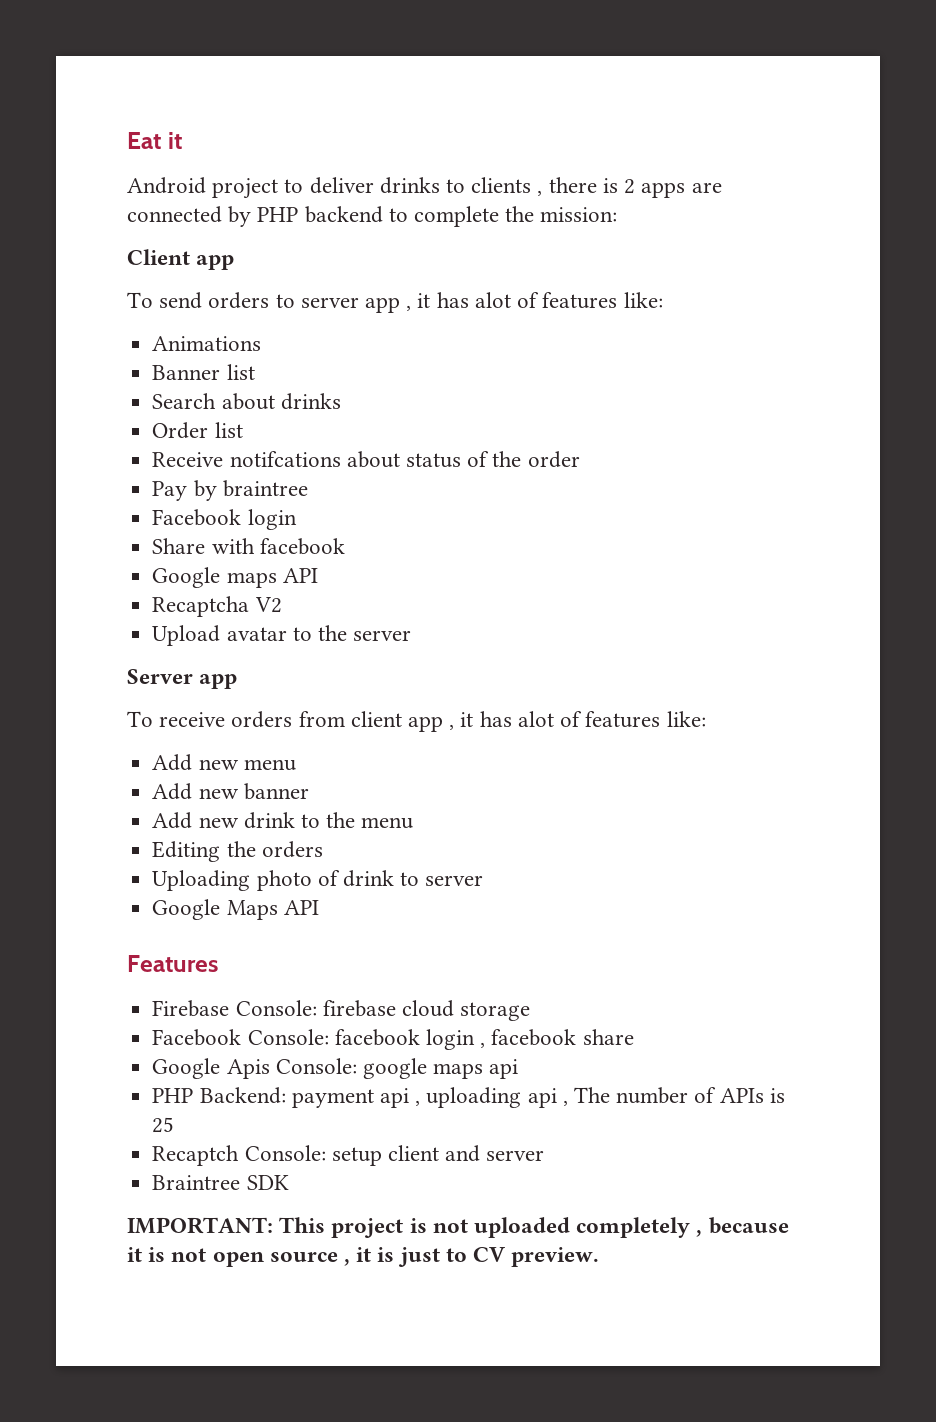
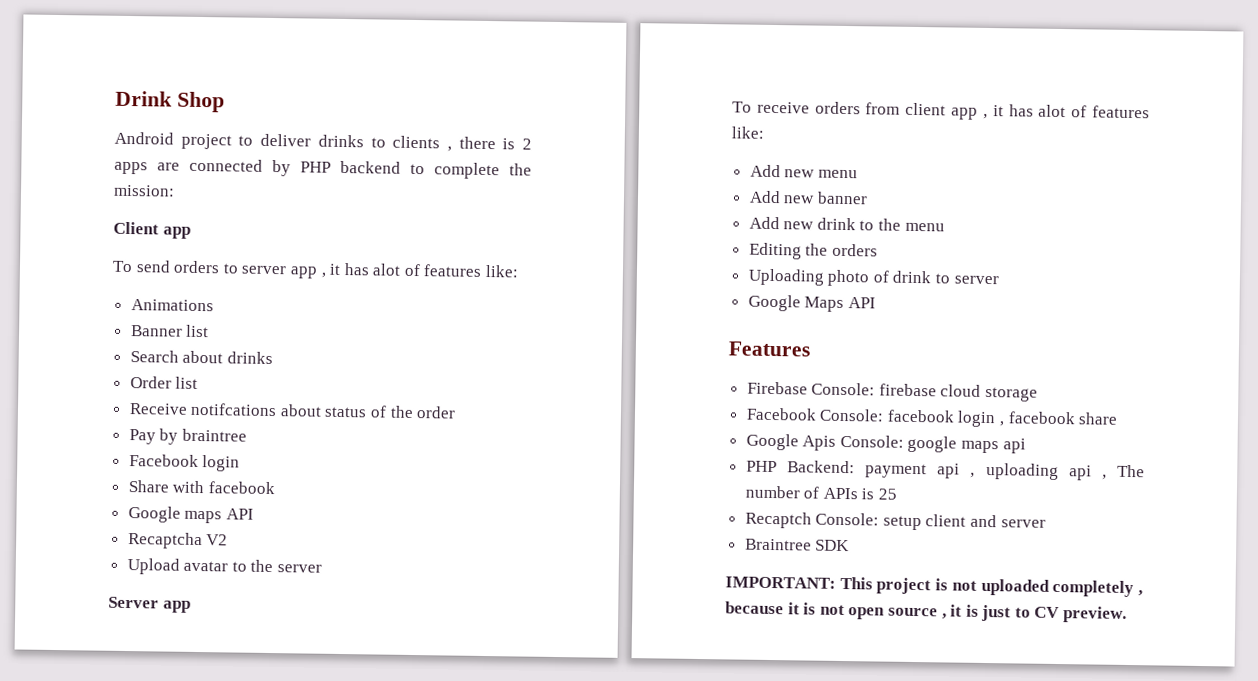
- Eat it
+ Drink Shop

